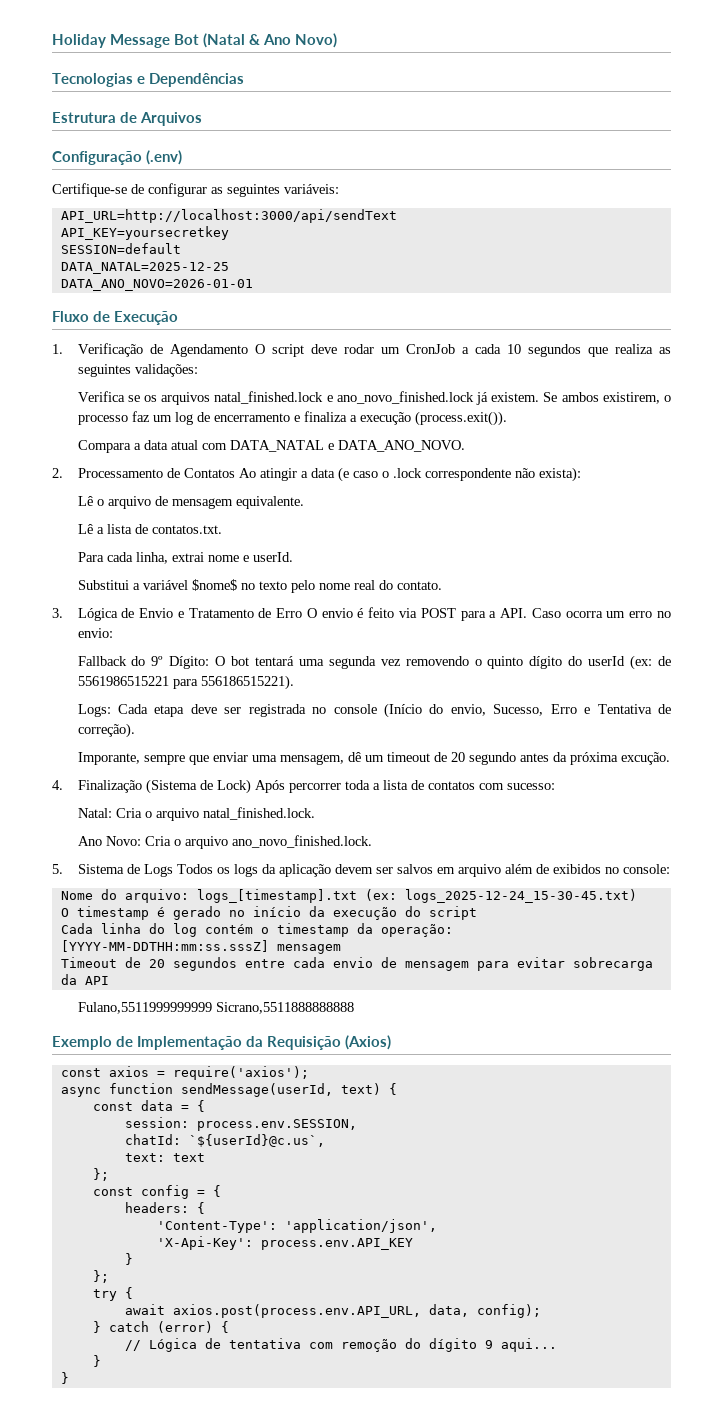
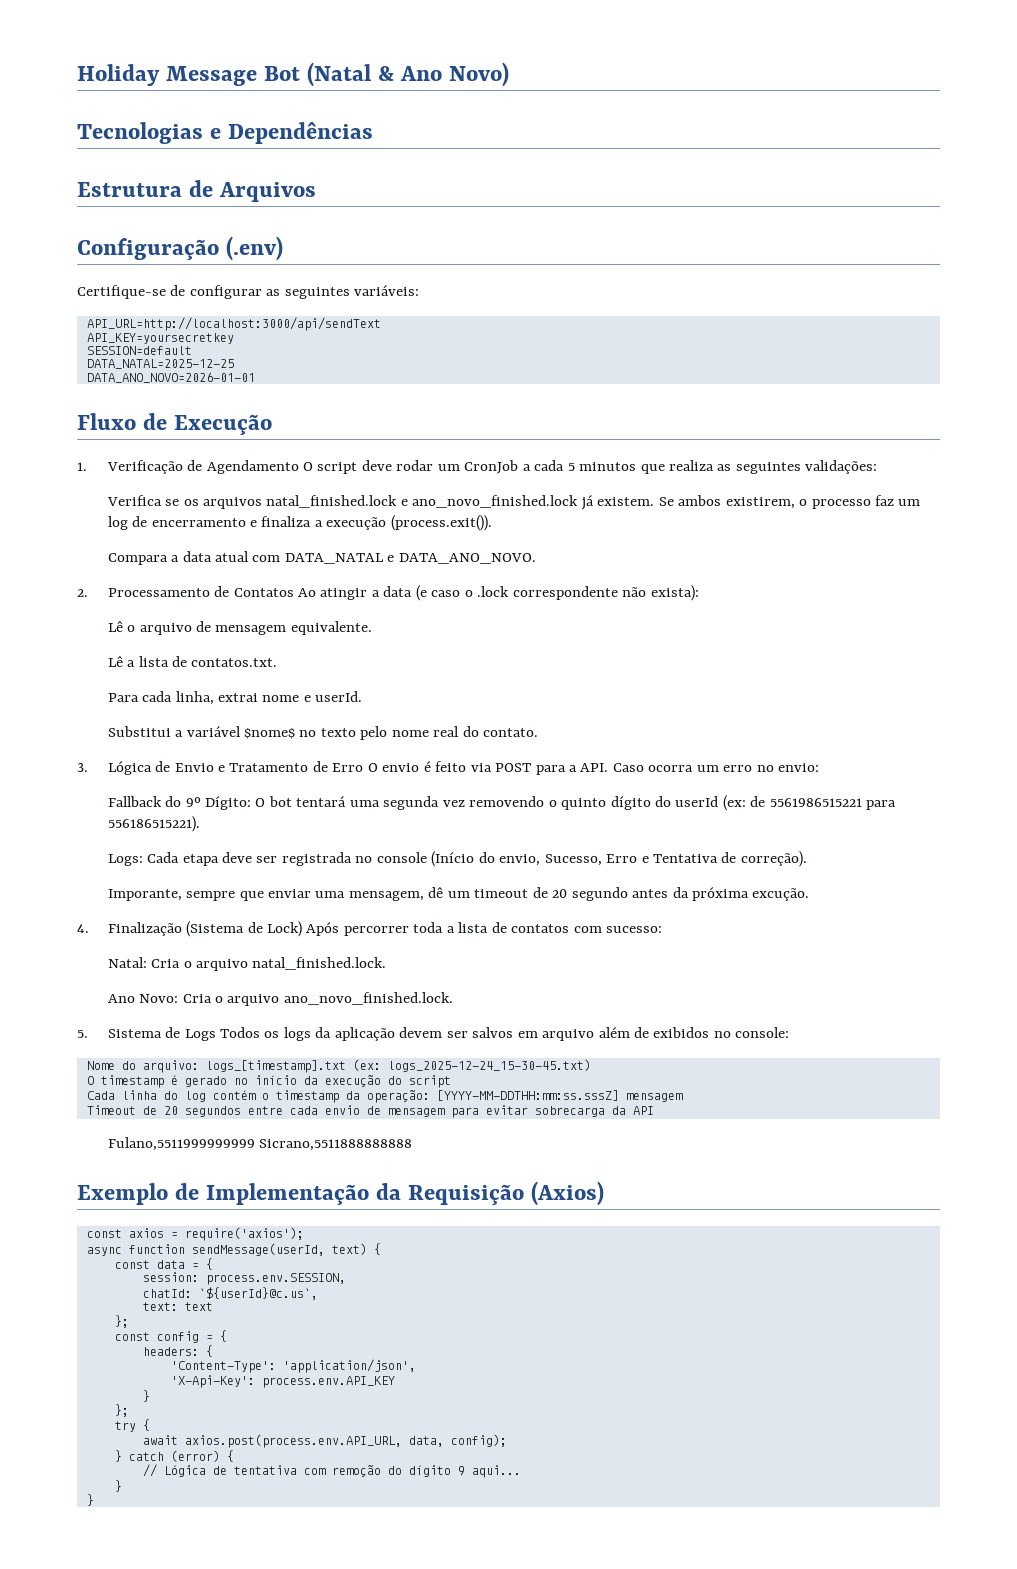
- 1. Verificação de Agendamento O script deve rodar um CronJob a cada 10 segundos que realiza as seguintes validações:
+ 1. Verificação de Agendamento O script deve rodar um CronJob a cada 5 minutos que realiza as seguintes validações:

